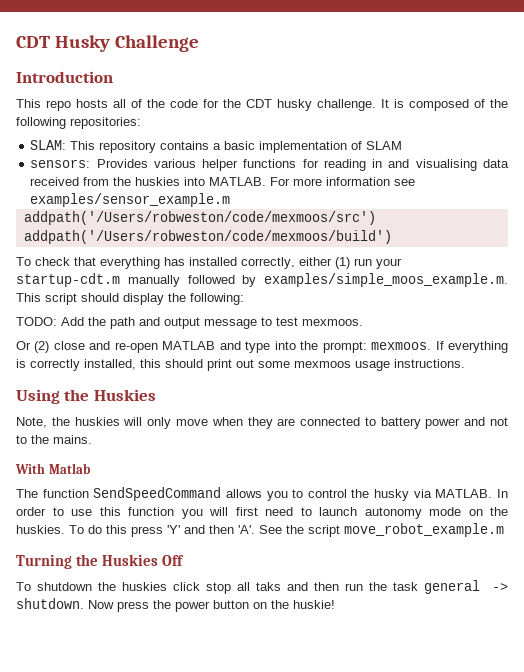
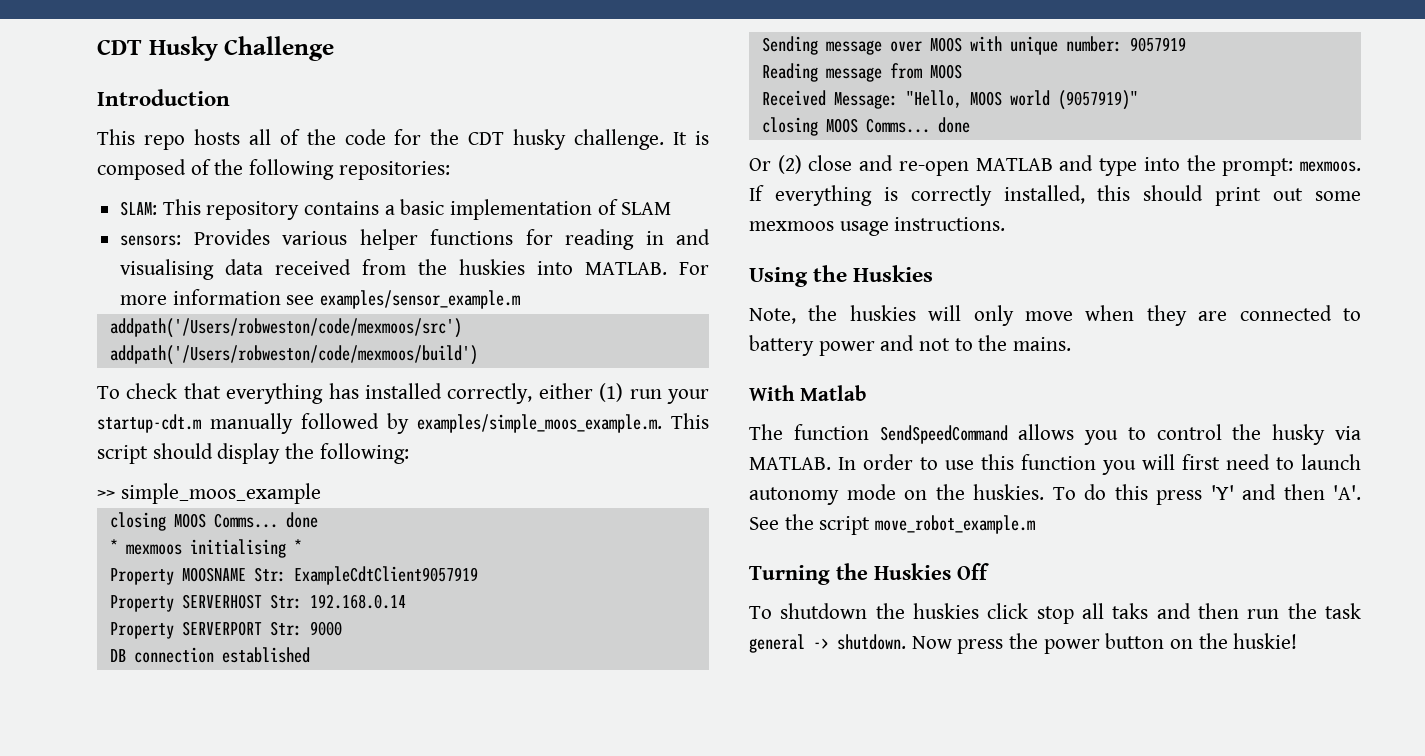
- TODO: Add the path and output message to test mexmoos.
+ >> simple_moos_example
+ closing MOOS Comms... done
+ * mexmoos initialising *
+ Property MOOSNAME Str: ExampleCdtClient9057919
+ Property SERVERHOST Str: 192.168.0.14
+ Property SERVERPORT Str: 9000
+ DB connection established
+ Sending message over MOOS with unique number: 9057919
+ Reading message from MOOS
+ Received Message: "Hello, MOOS world (9057919)"
+ closing MOOS Comms... done

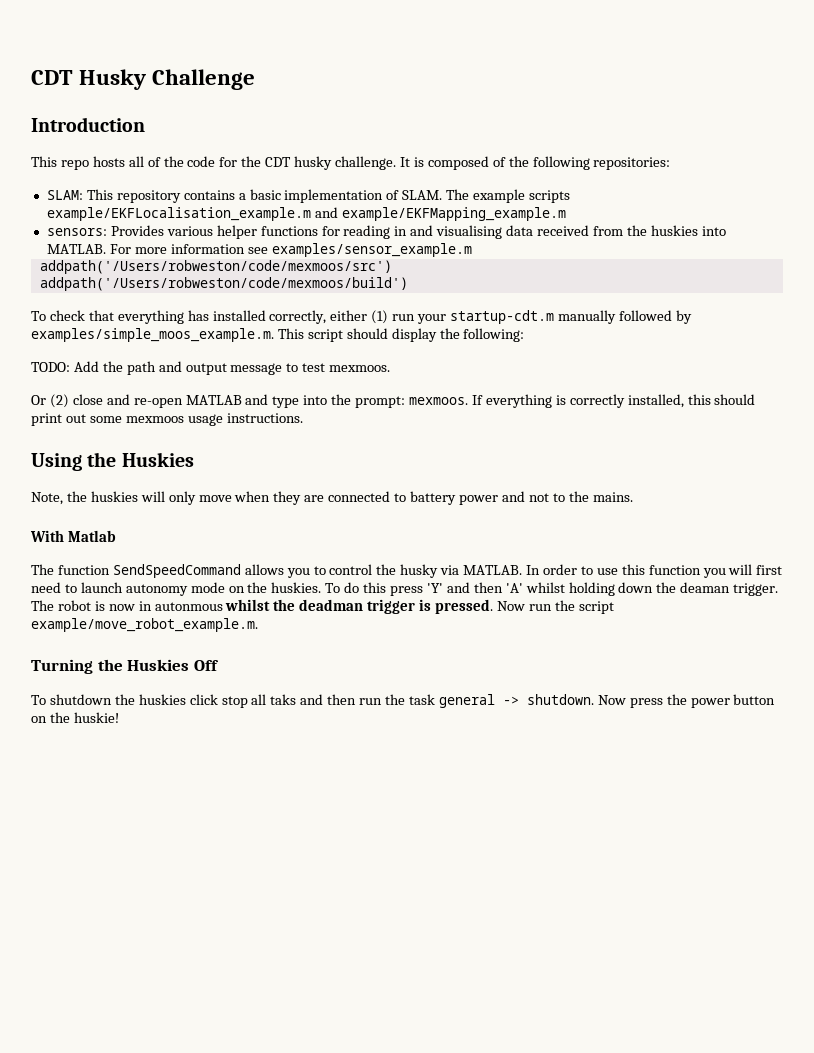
- SLAM: This repository contains a basic implementation of SLAM
+ SLAM: This repository contains a basic implementation of SLAM. The example scripts example/EKFLocalisation_example.m and example/EKFMapping_example.m
- >> simple_moos_example
- closing MOOS Comms... done
- * mexmoos initialising *
- Property MOOSNAME Str: ExampleCdtClient9057919
- Property SERVERHOST Str: 192.168.0.14
- Property SERVERPORT Str: 9000
- DB connection established
- Sending message over MOOS with unique number: 9057919
- Reading message from MOOS
- Received Message: "Hello, MOOS world (9057919)"
- closing MOOS Comms... done
+ TODO: Add the path and output message to test mexmoos.
- To do this press 'Y' and then 'A'. See the script move_robot_example.m
+ To do this press 'Y' and then 'A' whilst holding down the deaman trigger. The robot is now in autonmous whilst the deadman trigger is pressed. Now run the script example/move_robot_example.m.

